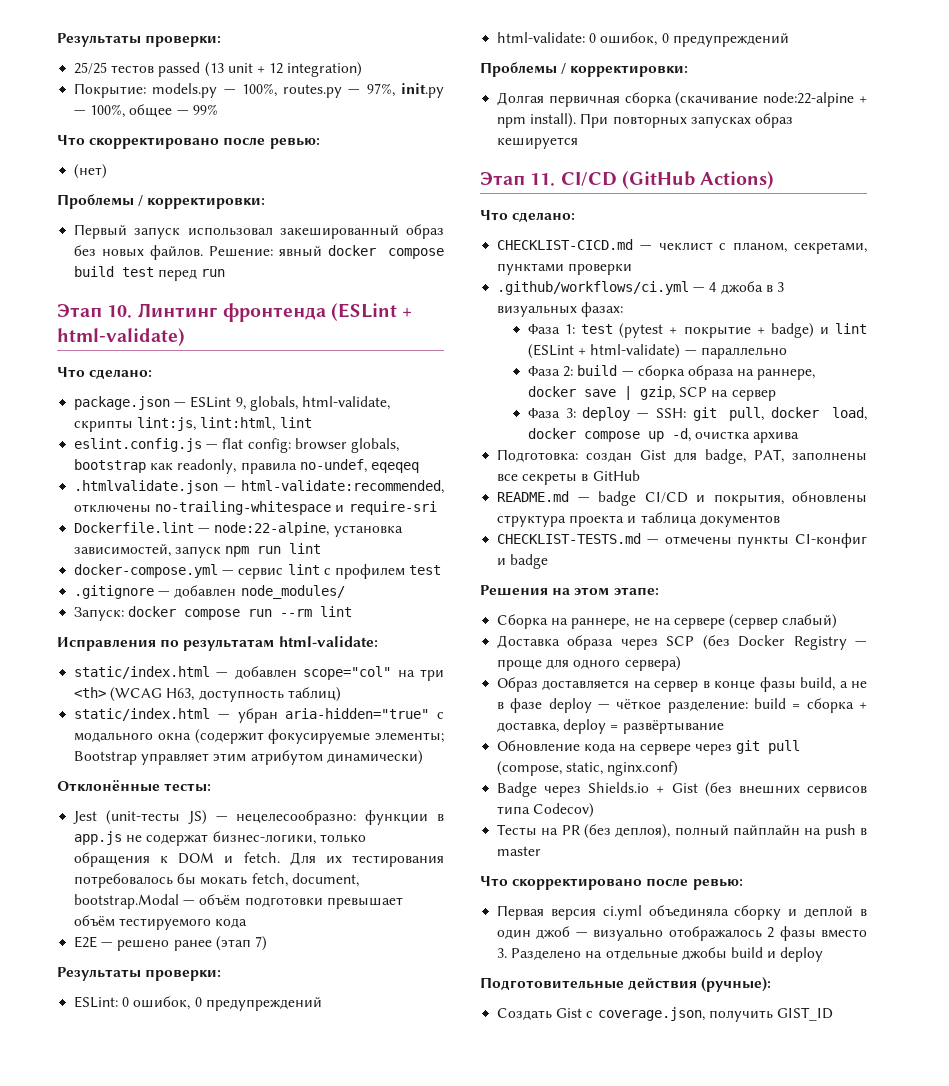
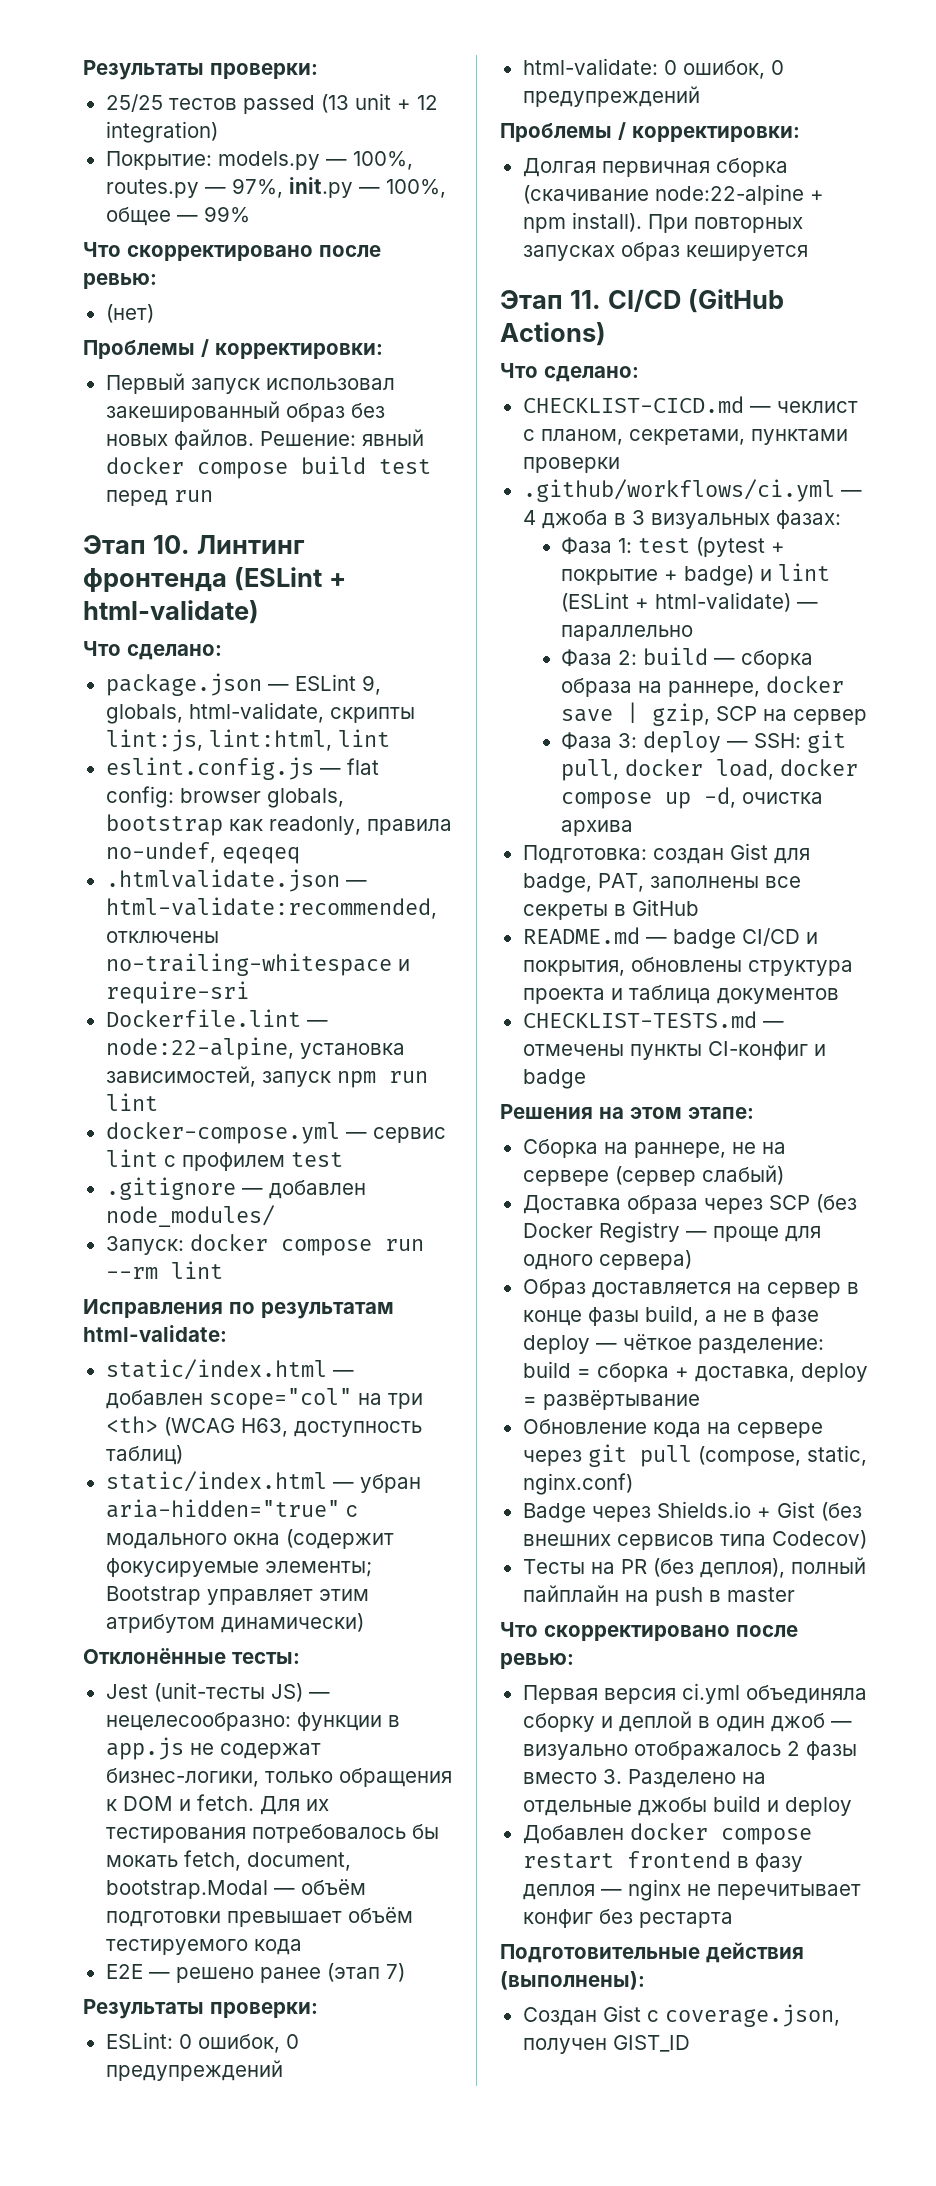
+ Добавлен docker compose restart frontend в фазу деплоя — nginx не перечитывает конфиг без рестарта
- Подготовительные действия (ручные):
- Создать Gist с coverage.json, получить GIST_ID
+ Подготовительные действия (выполнены):
+ Создан Gist с coverage.json, получен GIST_ID

